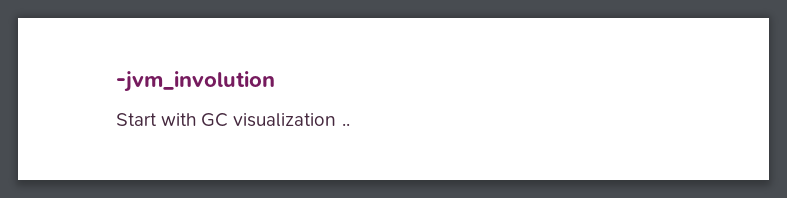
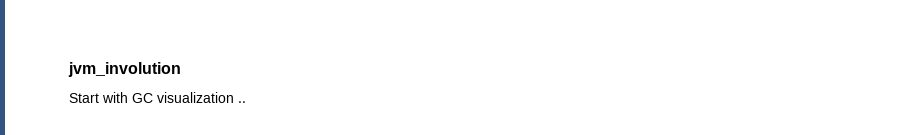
- -jvm_involution
+ jvm_involution

